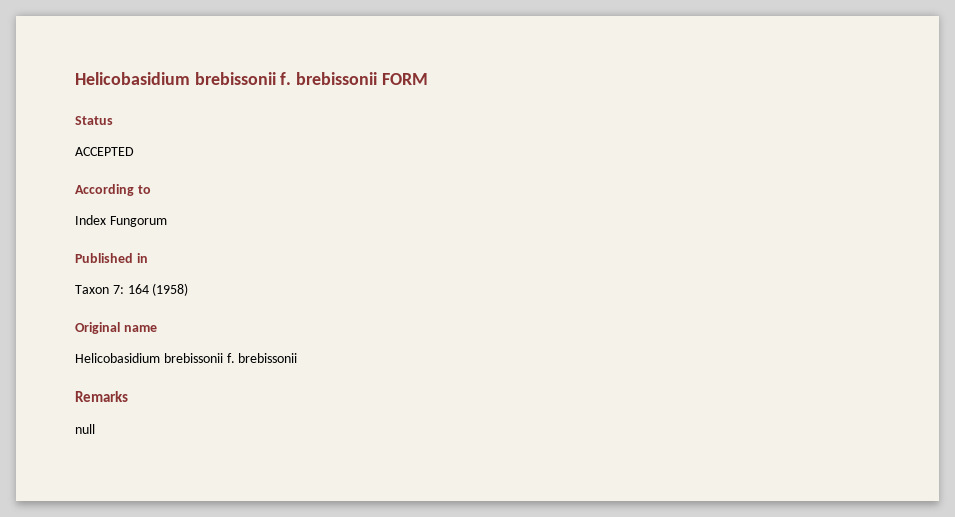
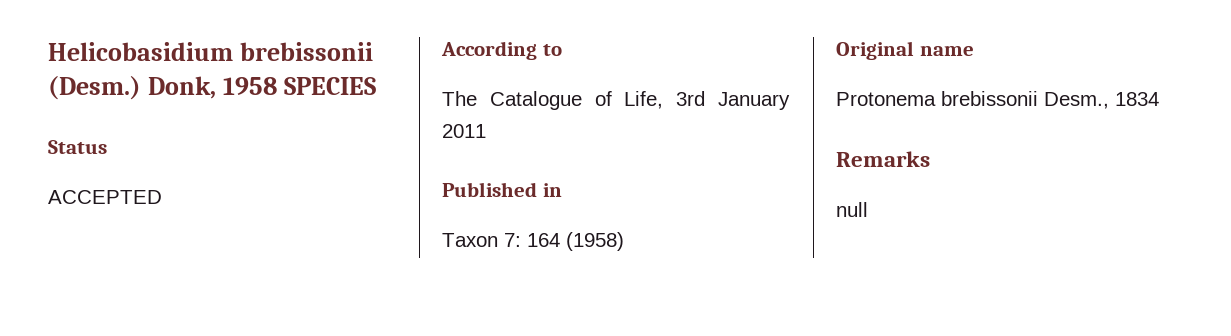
- Helicobasidium brebissonii f. brebissonii FORM
+ Helicobasidium brebissonii (Desm.) Donk, 1958 SPECIES
- Index Fungorum
+ The Catalogue of Life, 3rd January 2011
  Original name
- Helicobasidium brebissonii f. brebissonii
+ Protonema brebissonii Desm., 1834

